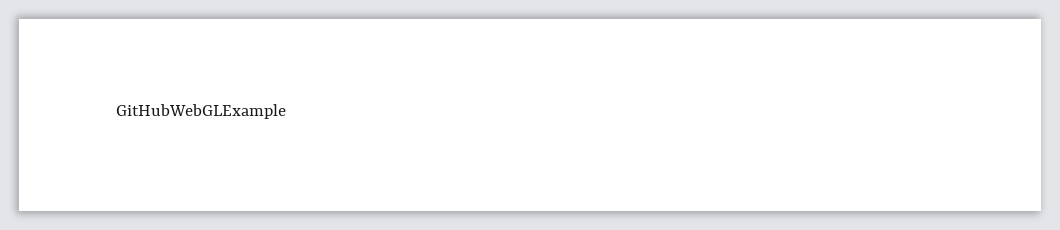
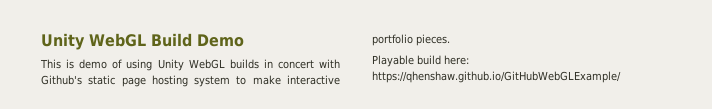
- GitHubWebGLExample
+ Unity WebGL Build Demo
+ This is demo of using Unity WebGL builds in concert with Github's static page hosting system to make interactive portfolio pieces.
+ Playable build here: https://qhenshaw.github.io/GitHubWebGLExample/

